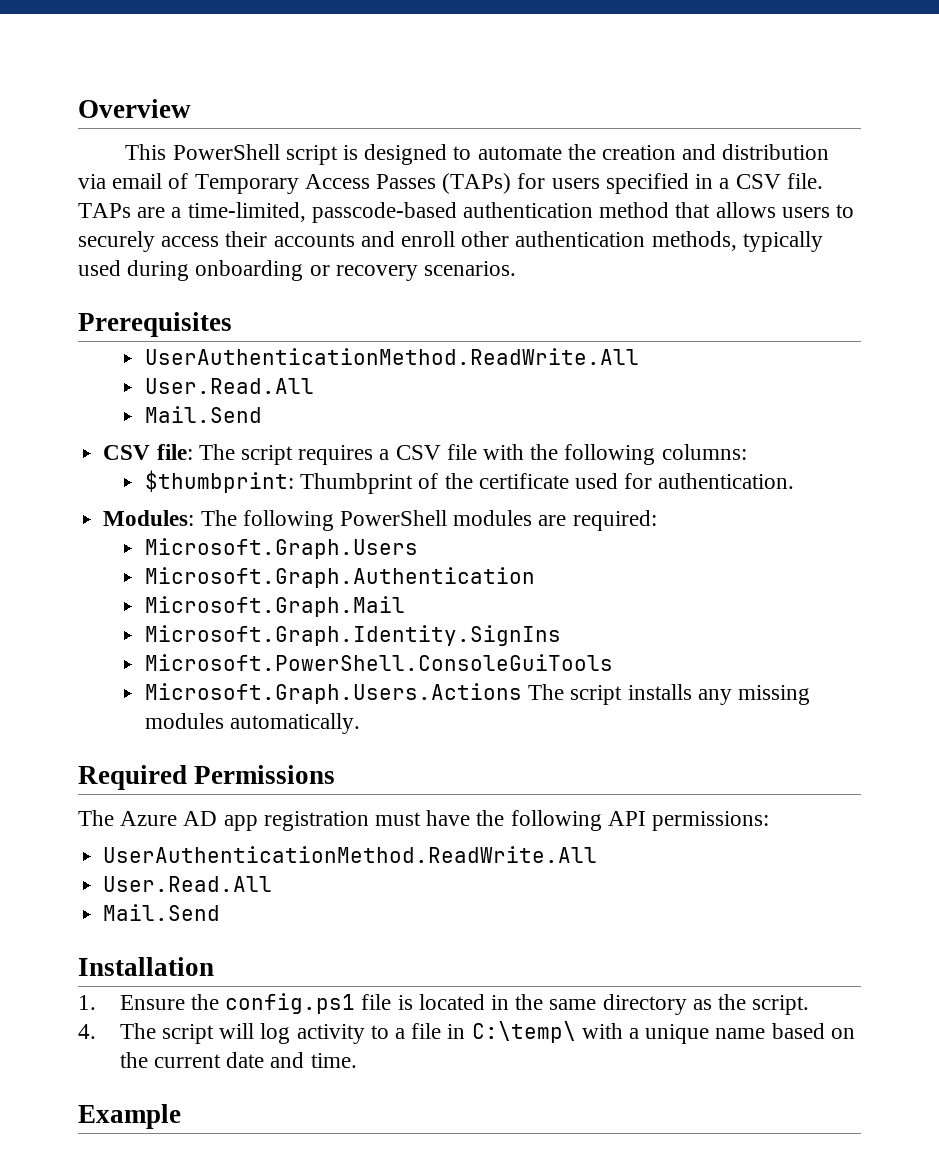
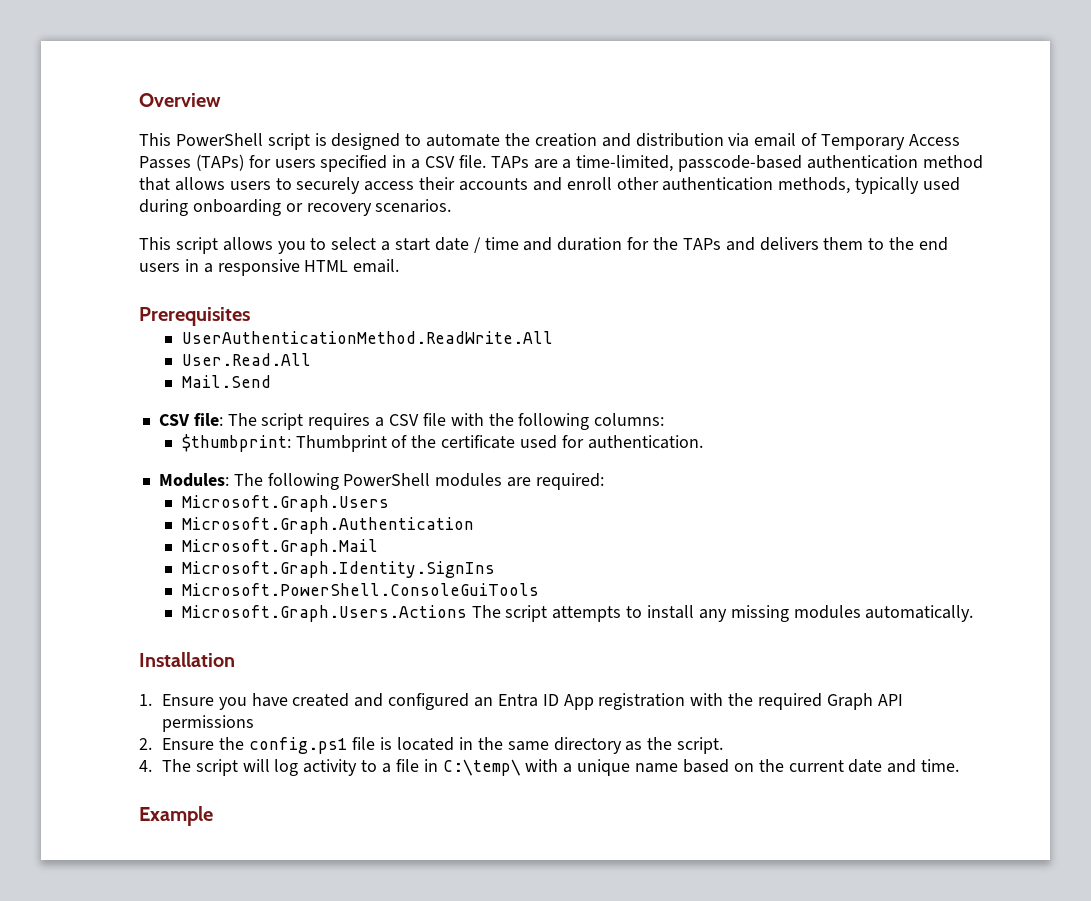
+ This script allows you to select a start date / time and duration for the TAPs and delivers them to the end users in a responsive HTML email.
- Microsoft.Graph.Users.Actions The script installs any missing modules automatically.
+ Microsoft.Graph.Users.Actions The script attempts to install any missing modules automatically.
- Required Permissions
- The Azure AD app registration must have the following API permissions:
- UserAuthenticationMethod.ReadWrite.All
- User.Read.All
- Mail.Send
  Installation
- 1. Ensure the config.ps1 file is located in the same directory as the script.
+ 1. Ensure you have created and configured an Entra ID App registration with the required Graph API permissions
+ 2. Ensure the config.ps1 file is located in the same directory as the script.

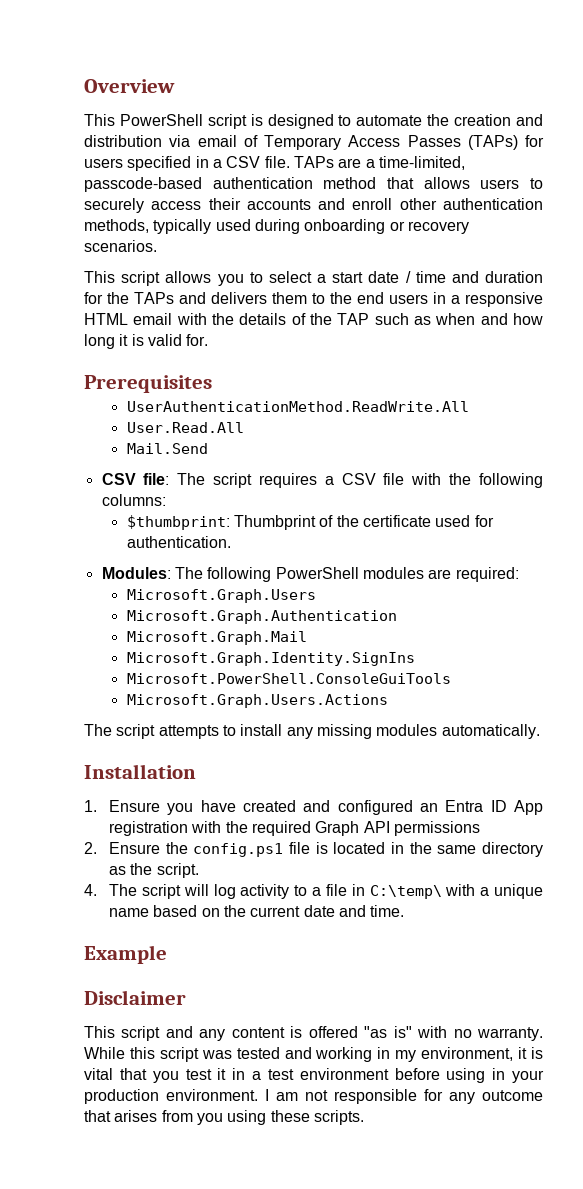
- This script allows you to select a start date / time and duration for the TAPs and delivers them to the end users in a responsive HTML email.
+ This script allows you to select a start date / time and duration for the TAPs and delivers them to the end users in a responsive HTML email with the details of the TAP such as when and how long it is valid for.
- Microsoft.Graph.Users.Actions The script attempts to install any missing modules automatically.
+ Microsoft.Graph.Users.Actions
+ The script attempts to install any missing modules automatically.
+ Disclaimer
+ This script and any content is offered "as is" with no warranty. While this script was tested and working in my environment, it is vital that you test it in a test environment before using in your production environment. I am not responsible for any outcome that arises from you using these scripts.

